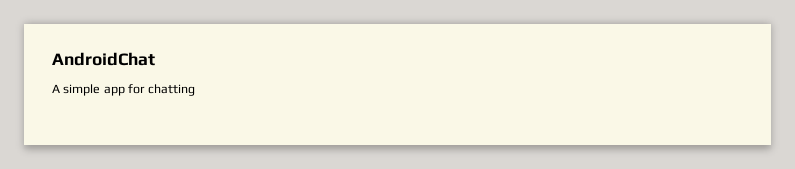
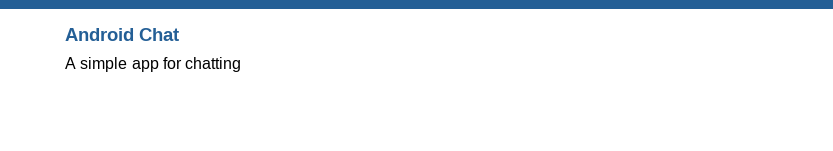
- AndroidChat
+ Android Chat

